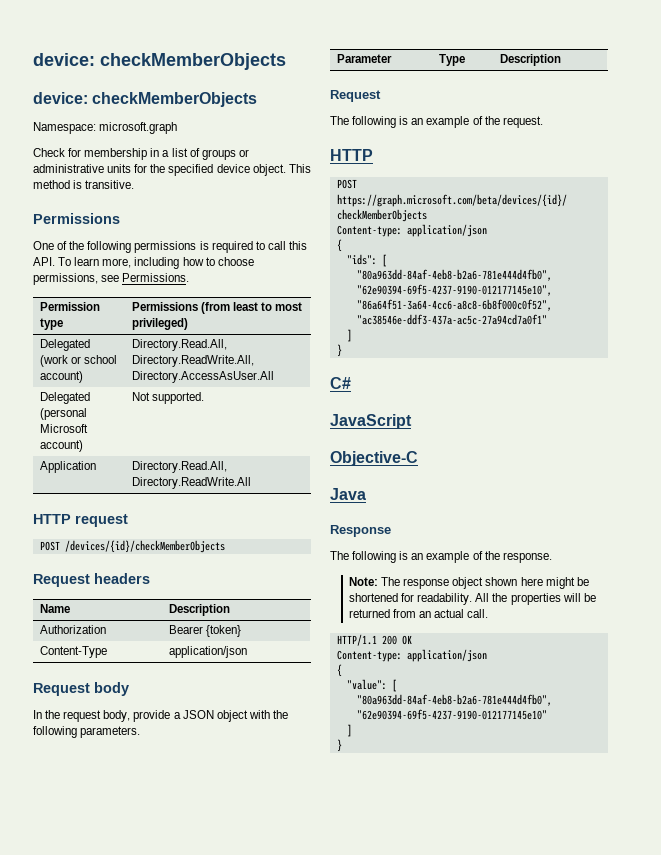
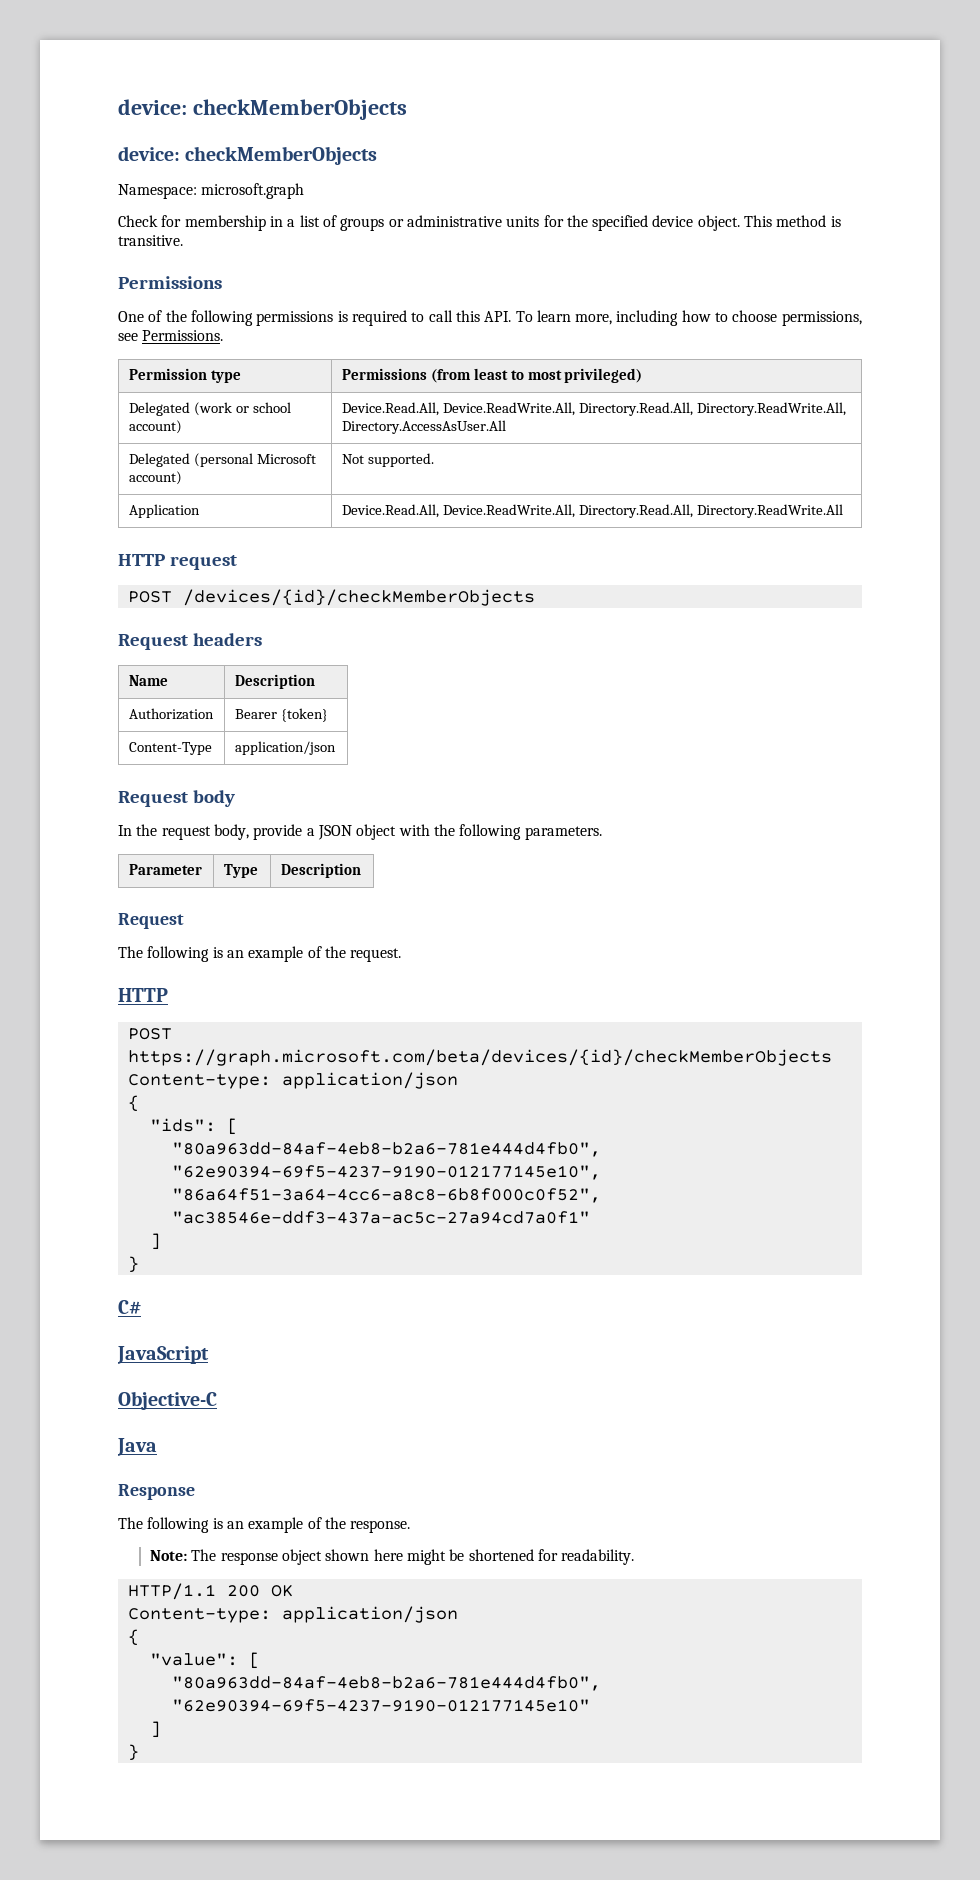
- Delegated (work or school account) | Directory.Read.All, Directory.ReadWrite.All, Directory.AccessAsUser.All
+ Delegated (work or school account) | Device.Read.All, Device.ReadWrite.All, Directory.Read.All, Directory.ReadWrite.All, Directory.AccessAsUser.All
- Application | Directory.Read.All, Directory.ReadWrite.All
+ Application | Device.Read.All, Device.ReadWrite.All, Directory.Read.All, Directory.ReadWrite.All
- All the properties will be returned from an actual call.

